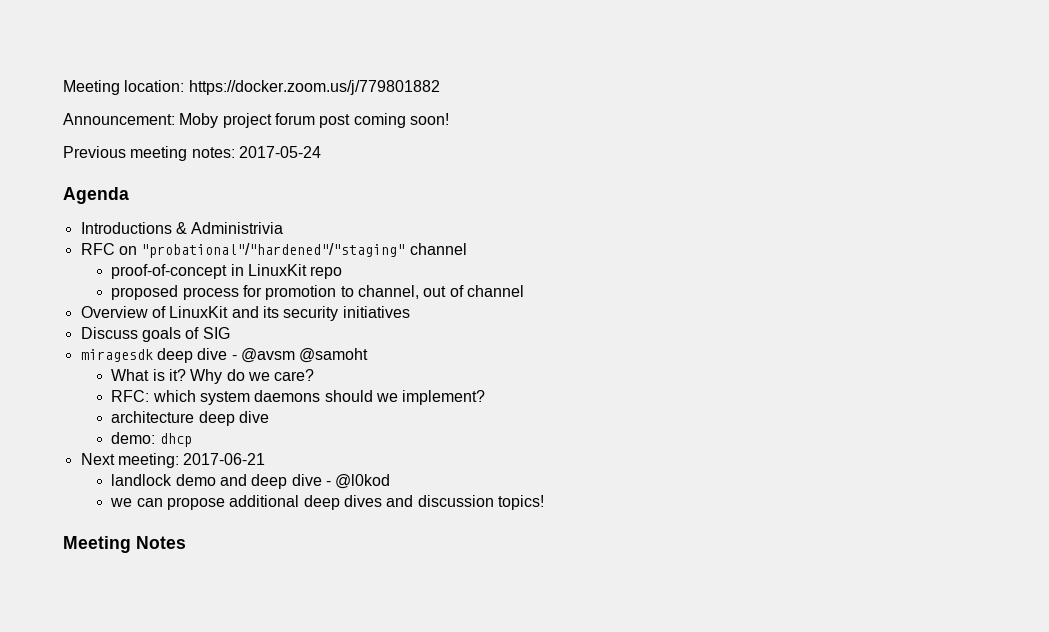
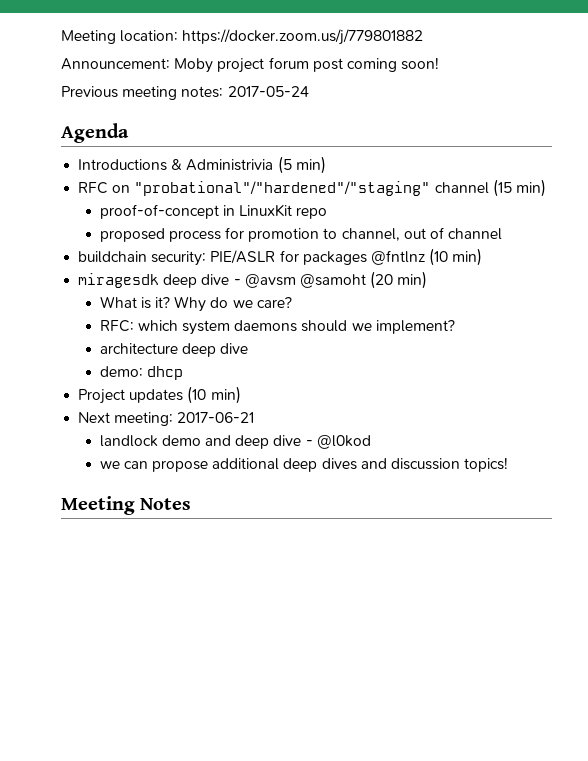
- Introductions & Administrivia
+ Introductions & Administrivia (5 min)
- RFC on "probational"/"hardened"/"staging" channel
+ RFC on "probational"/"hardened"/"staging" channel (15 min)
- Overview of LinuxKit and its security initiatives
- Discuss goals of SIG
+ buildchain security: PIE/ASLR for packages @fntlnz (10 min)
- miragesdk deep dive - @avsm @samoht
+ miragesdk deep dive - @avsm @samoht (20 min)
+ Project updates (10 min)

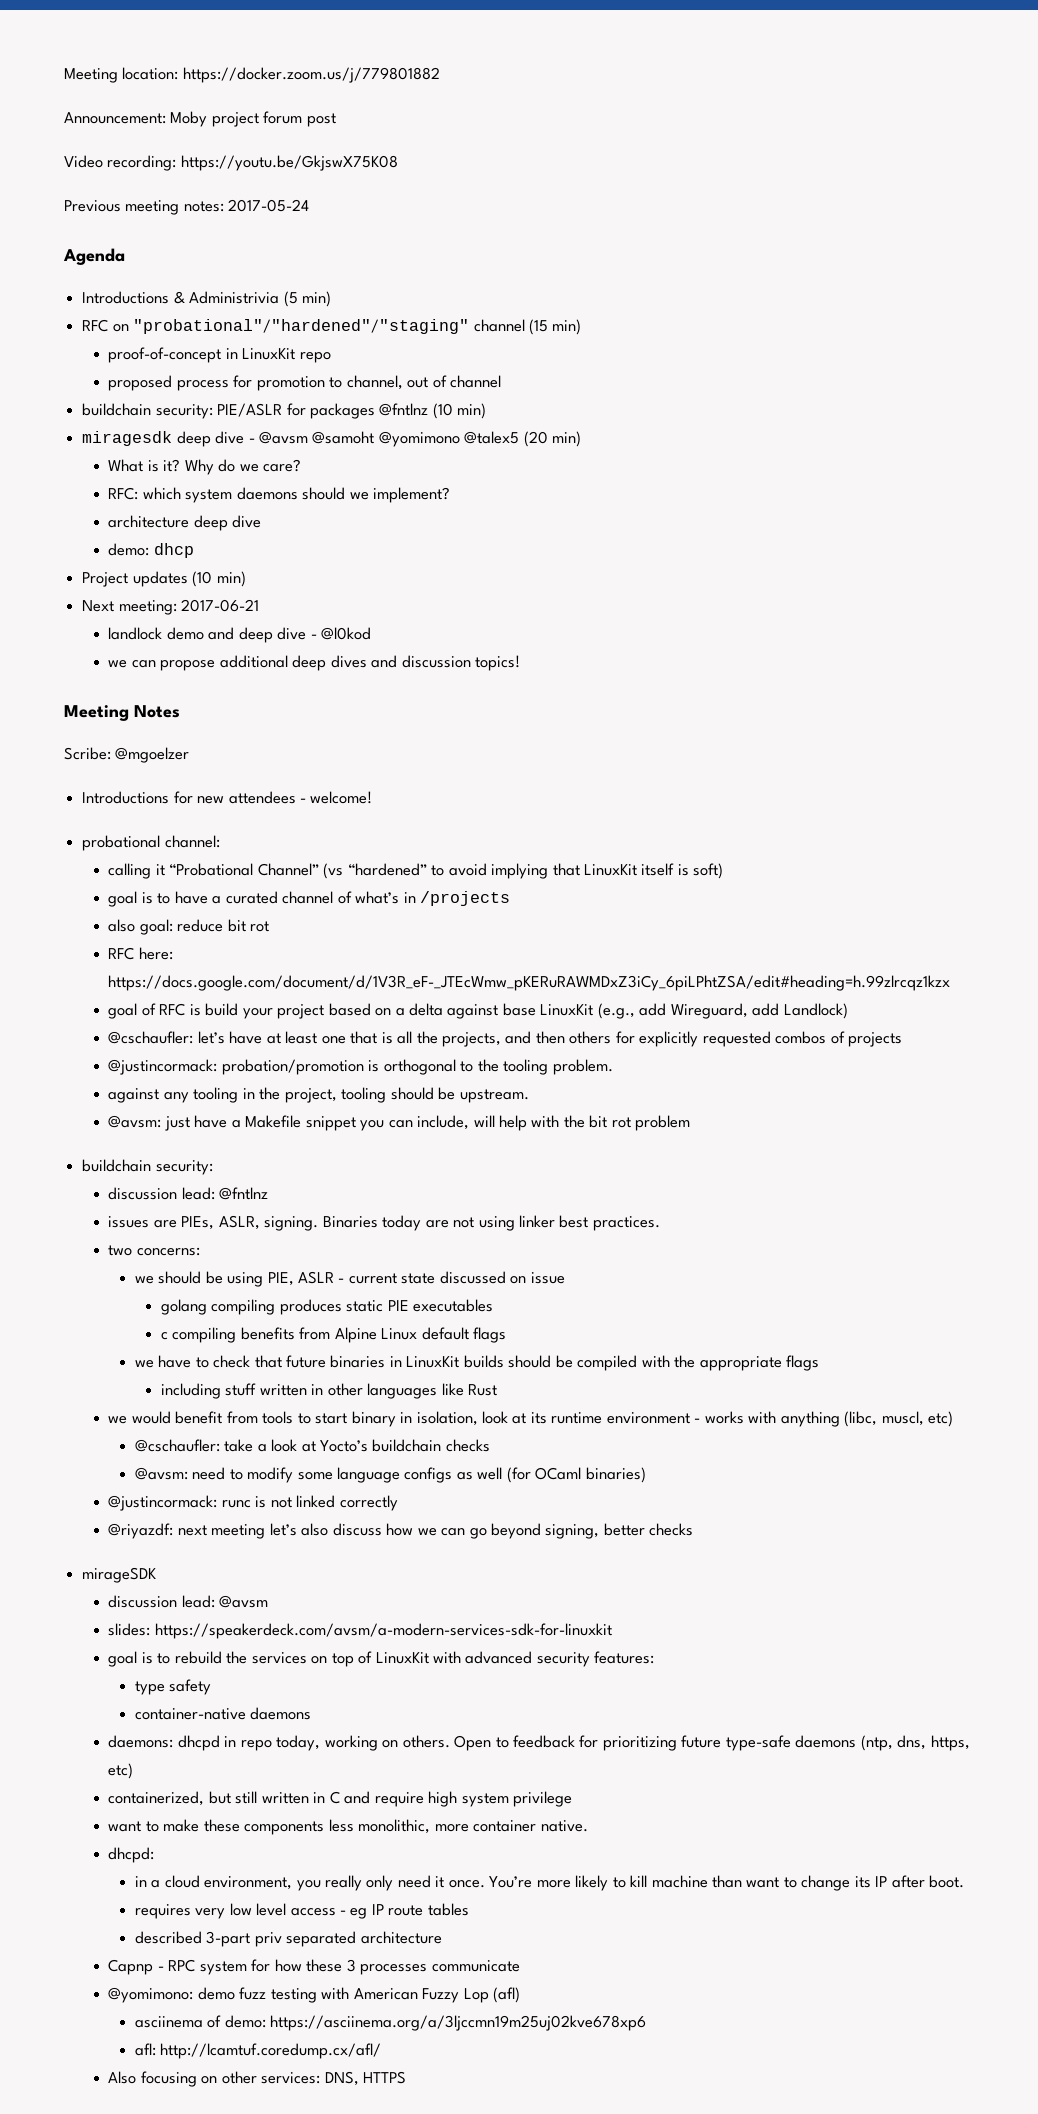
- Announcement: Moby project forum post coming soon!
+ Announcement: Moby project forum post
+ Video recording: https://youtu.be/GkjswX75K08
- miragesdk deep dive - @avsm @samoht (20 min)
+ miragesdk deep dive - @avsm @samoht @yomimono @talex5 (20 min)
+ Scribe: @mgoelzer
+ Introductions for new attendees - welcome!
+ probational channel:
+ calling it “Probational Channel” (vs “hardened” to avoid implying that LinuxKit itself is soft)
+ goal is to have a curated channel of what’s in /projects
+ also goal: reduce bit rot
+ RFC here: https://docs.google.com/document/d/1V3R_eF-_JTEcWmw_pKERuRAWMDxZ3iCy_6piLPhtZSA/edit#heading=h.99zlrcqz1kzx
+ goal of RFC is build your project based on a delta against base LinuxKit (e.g., add Wireguard, add Landlock)
+ @cschaufler: let’s have at least one that is all the projects, and then others for explicitly requested combos of projects
+ @justincormack: probation/promotion is orthogonal to the tooling problem.
+ against any tooling in the project, tooling should be upstream.
+ @avsm: just have a Makefile snippet you can include, will help with the bit rot problem
+ buildchain security:
+ discussion lead: @fntlnz
+ issues are PIEs, ASLR, signing. Binaries today are not using linker best practices.
+ two concerns:
+ we should be using PIE, ASLR - current state discussed on issue
+ golang compiling produces static PIE executables
+ c compiling benefits from Alpine Linux default flags
+ we have to check that future binaries in LinuxKit builds should be compiled with the appropriate flags
+ including stuff written in other languages like Rust
+ we would benefit from tools to start binary in isolation, look at its runtime environment - works with anything (libc, muscl, etc)
+ @cschaufler: take a look at Yocto’s buildchain checks
+ @avsm: need to modify some language configs as well (for OCaml binaries)
+ @justincormack: runc is not linked correctly
+ @riyazdf: next meeting let’s also discuss how we can go beyond signing, better checks
+ mirageSDK
+ discussion lead: @avsm
+ slides: https://speakerdeck.com/avsm/a-modern-services-sdk-for-linuxkit
+ goal is to rebuild the services on top of LinuxKit with advanced security features:
+ type safety
+ container-native daemons
+ daemons: dhcpd in repo today, working on others. Open to feedback for prioritizing future type-safe daemons (ntp, dns, https, etc)
+ containerized, but still written in C and require high system privilege
+ want to make these components less monolithic, more container native.
+ dhcpd:
+ in a cloud environment, you really only need it once. You’re more likely to kill machine than want to change its IP after boot.
+ requires very low level access - eg IP route tables
+ described 3-part priv separated architecture
+ Capnp - RPC system for how these 3 processes communicate
+ @yomimono: demo fuzz testing with American Fuzzy Lop (afl)
+ asciinema of demo: https://asciinema.org/a/3ljccmn19m25uj02kve678xp6
+ afl: http://lcamtuf.coredump.cx/afl/
+ Also focusing on other services: DNS, HTTPS

